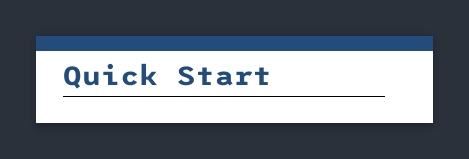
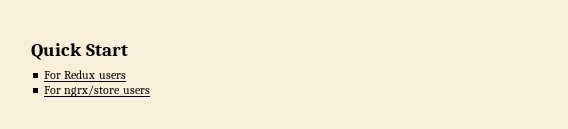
+ For Redux users
+ For ngrx/store users

